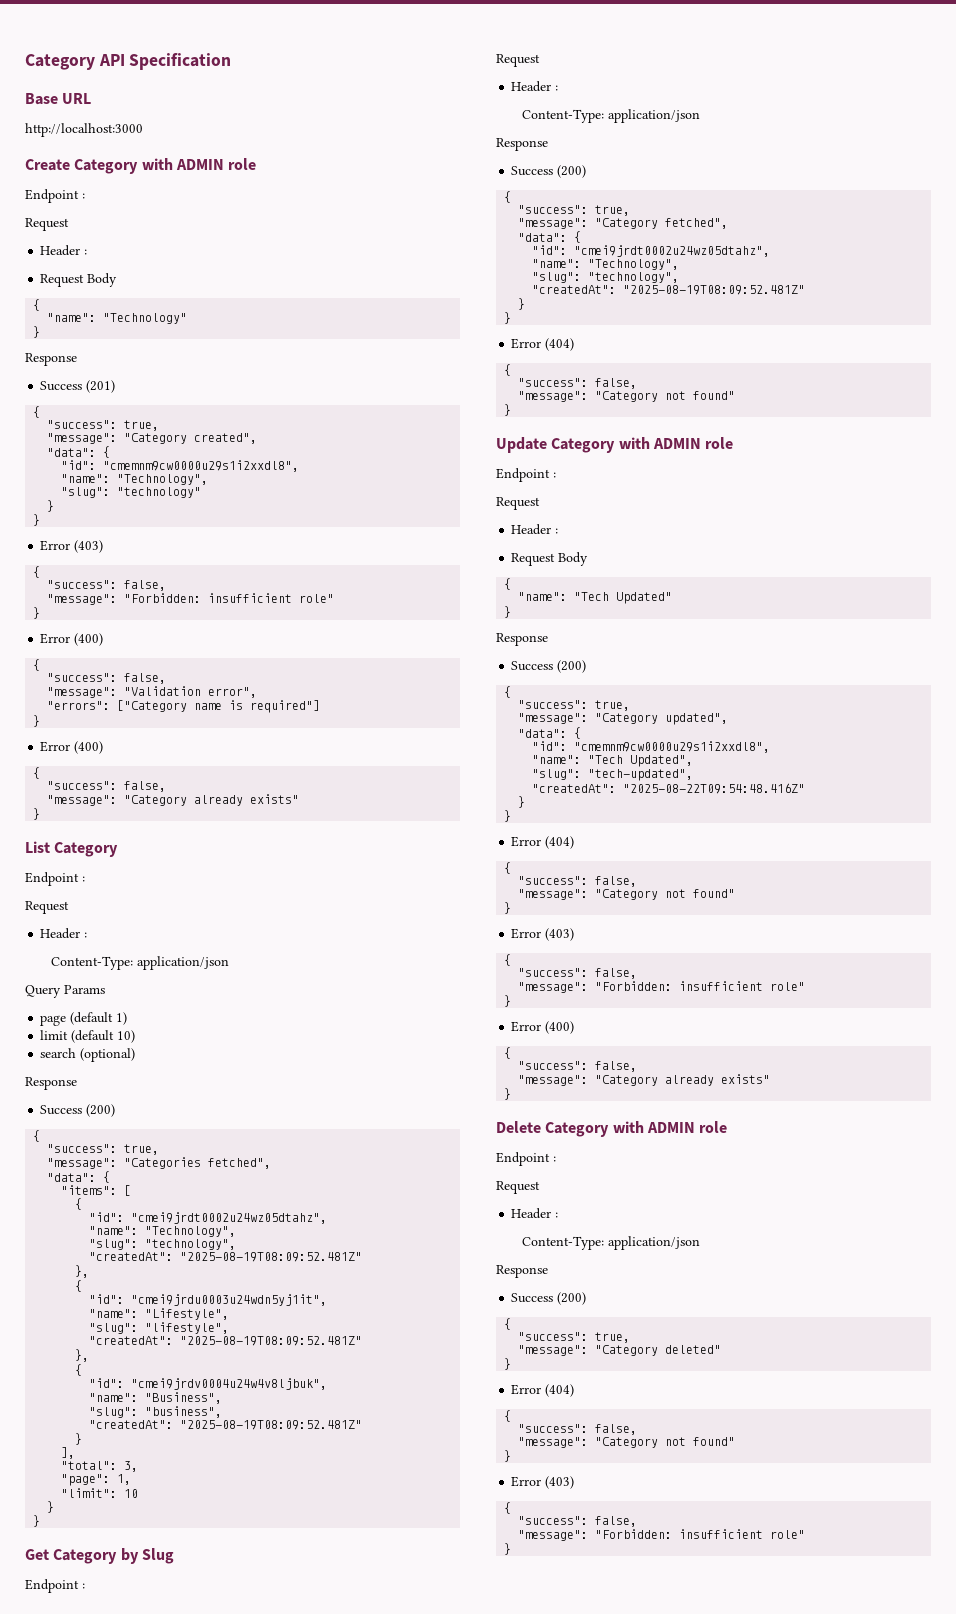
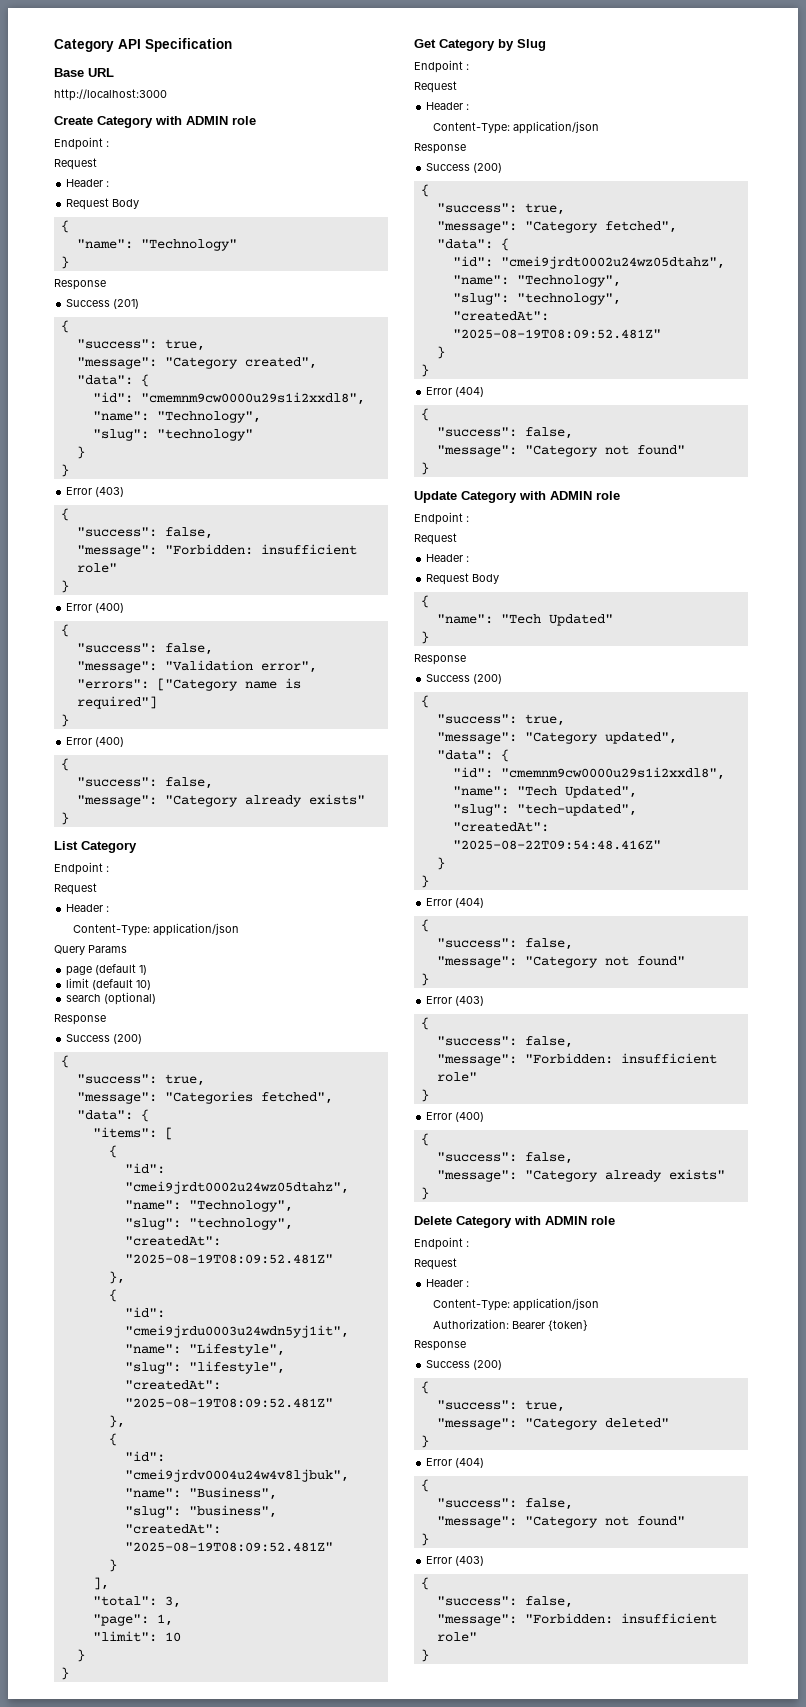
+ Authorization: Bearer {token}

